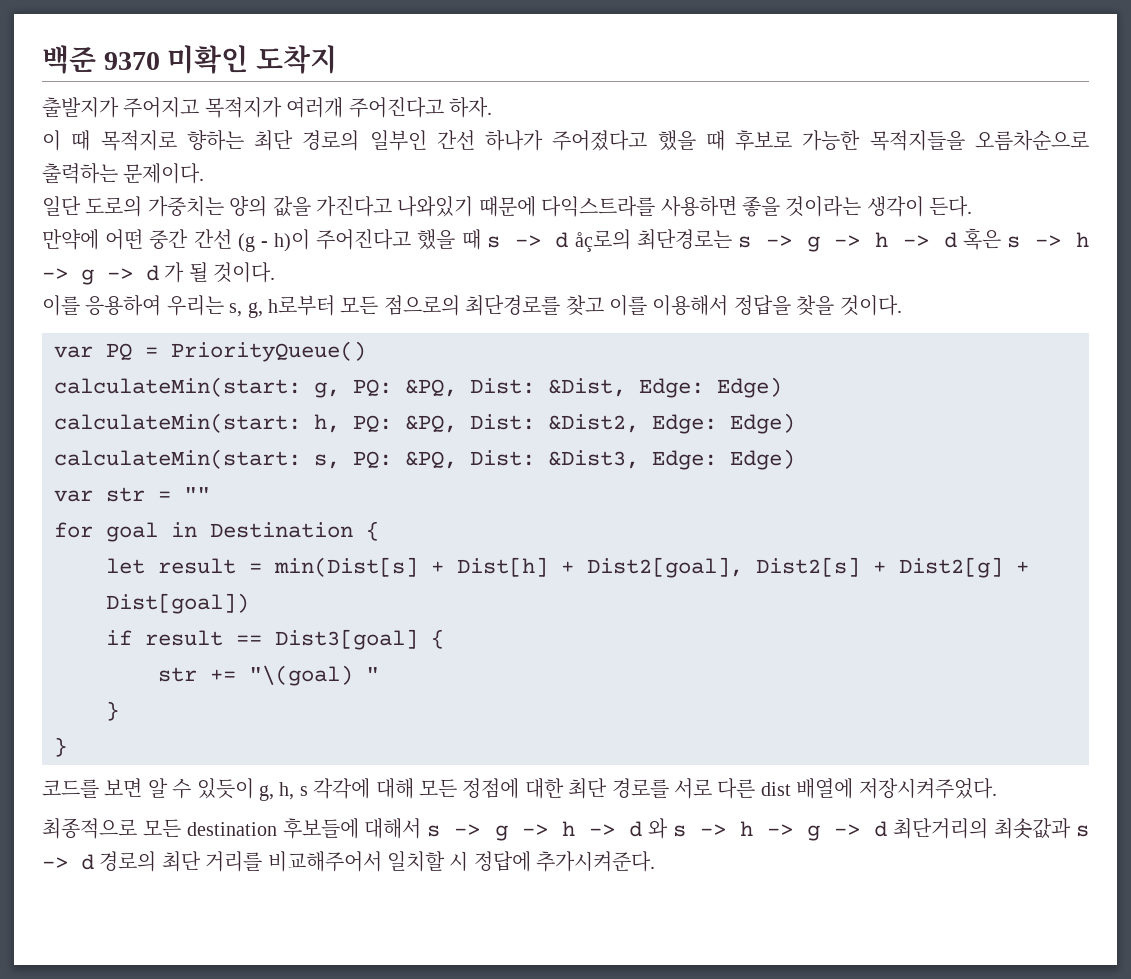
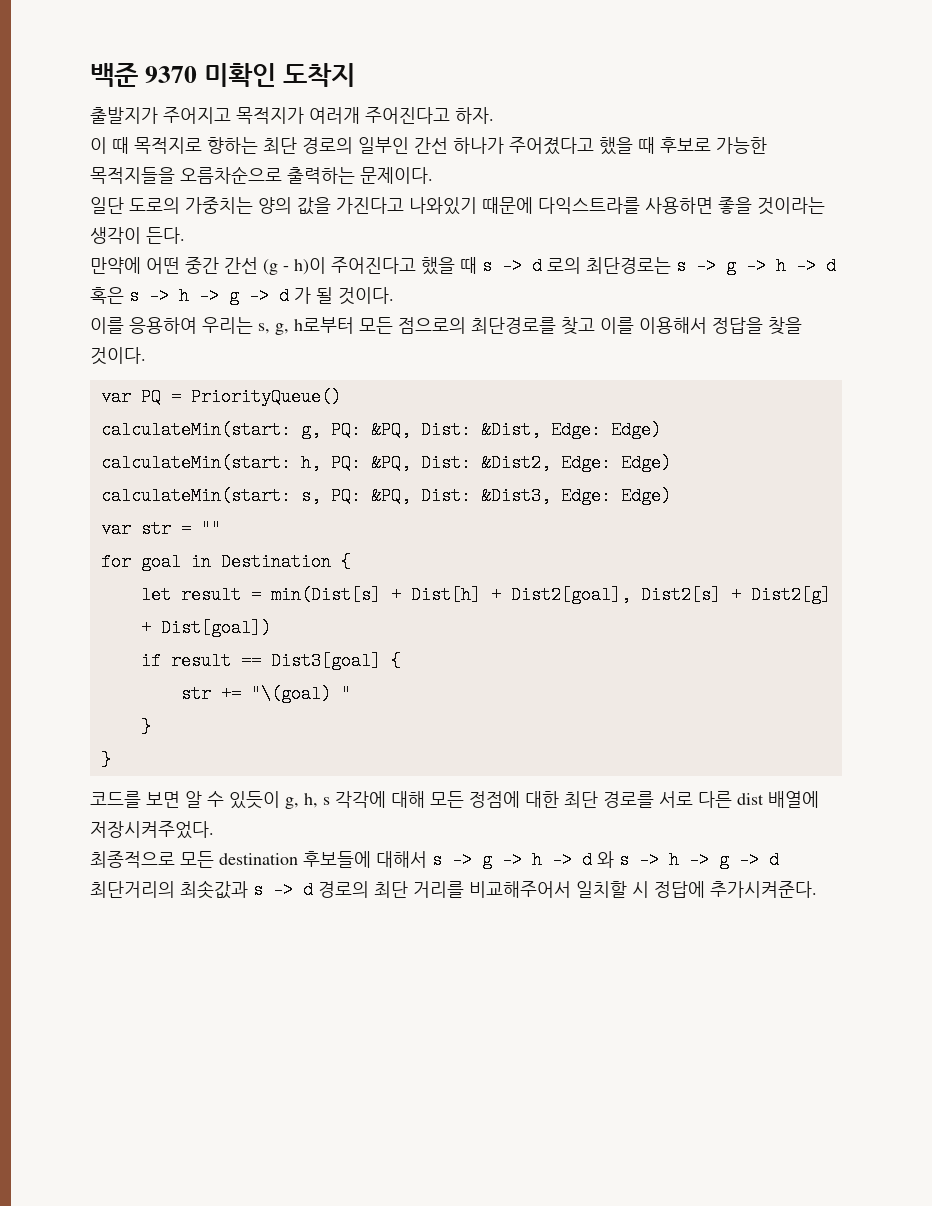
- 만약에 어떤 중간 간선 (g - h)이 주어진다고 했을 때 s -> d åç로의 최단경로는 s -> g -> h -> d 혹은 s -> h -> g -> d 가 될 것이다.
+ 만약에 어떤 중간 간선 (g - h)이 주어진다고 했을 때 s -> d 로의 최단경로는 s -> g -> h -> d 혹은 s -> h -> g -> d 가 될 것이다.

